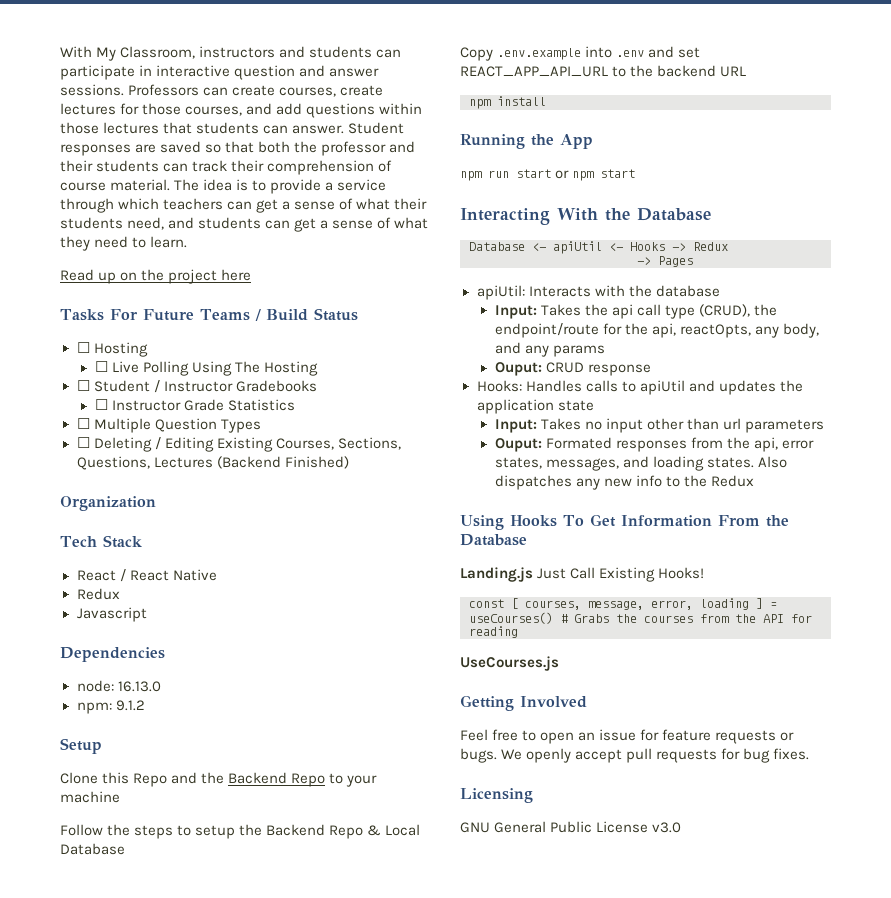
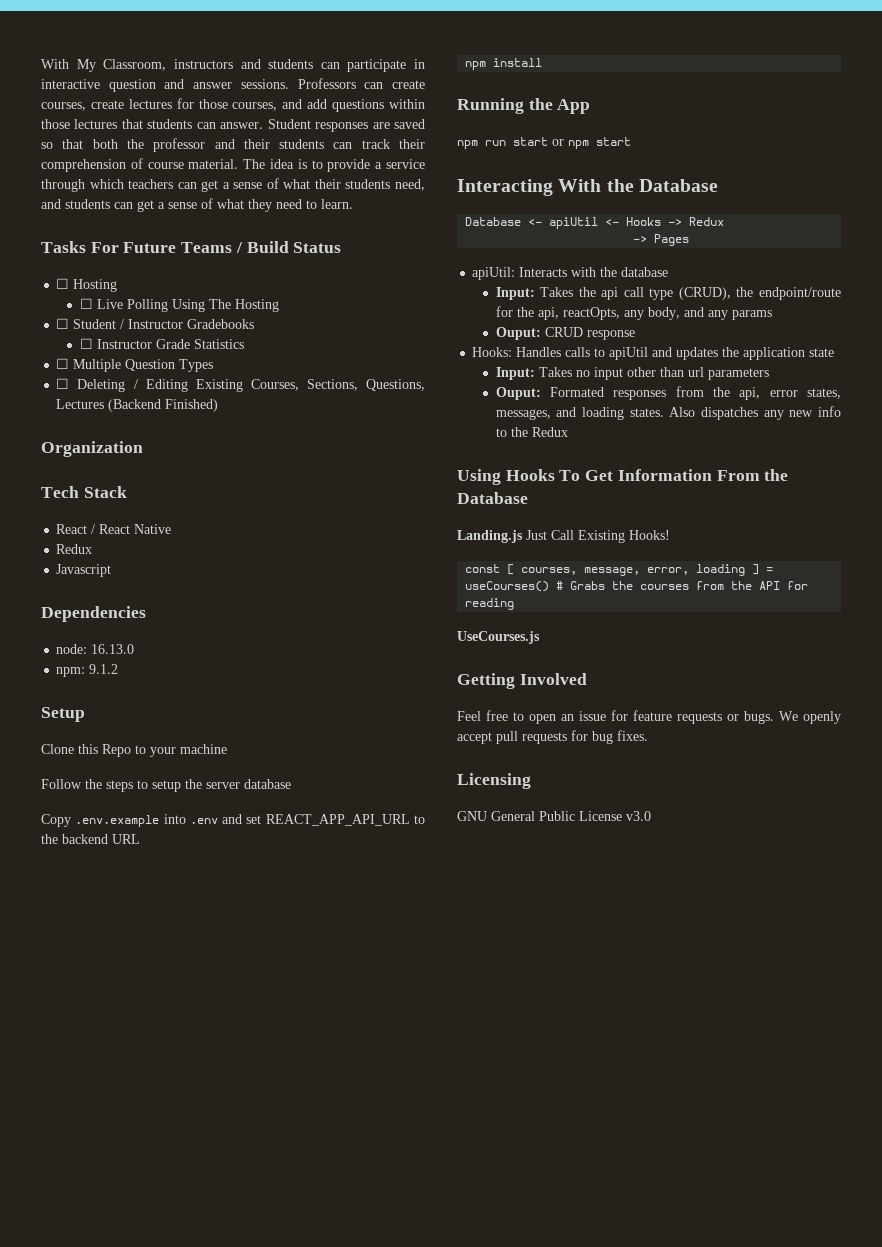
- Read up on the project here
- Clone this Repo and the Backend Repo to your machine
+ Clone this Repo to your machine
- Follow the steps to setup the Backend Repo & Local Database
+ Follow the steps to setup the server database

